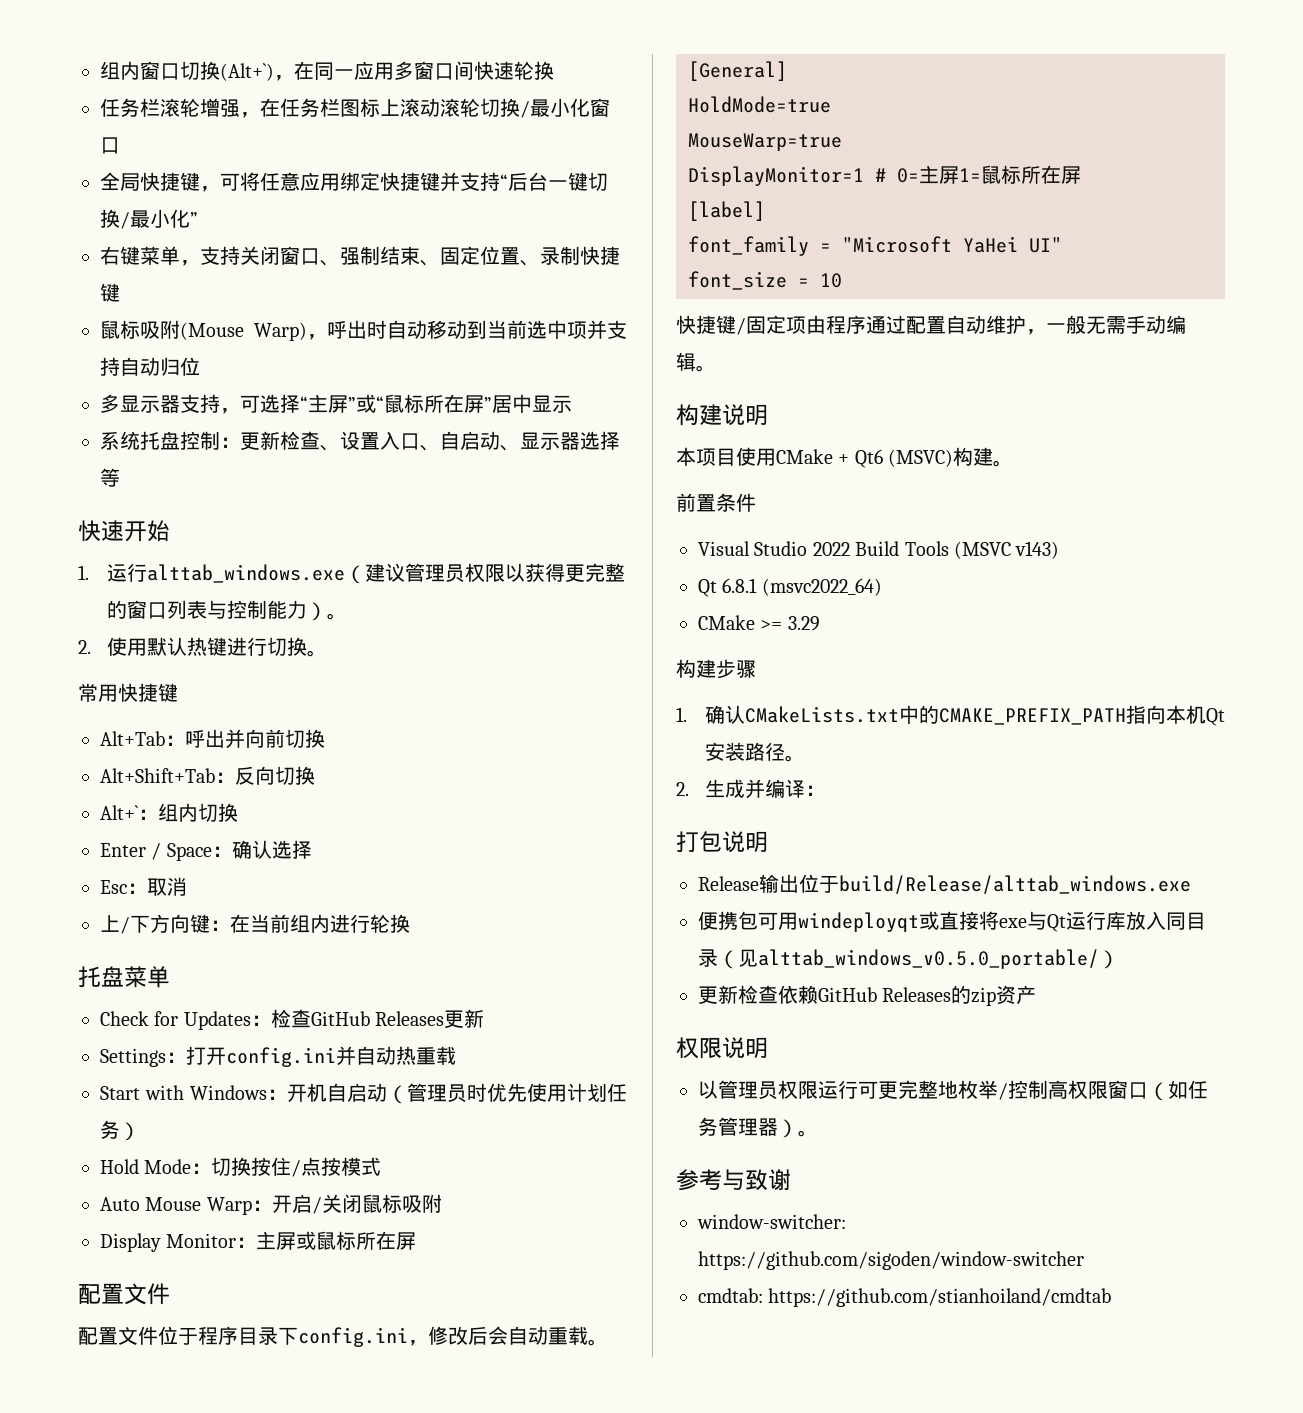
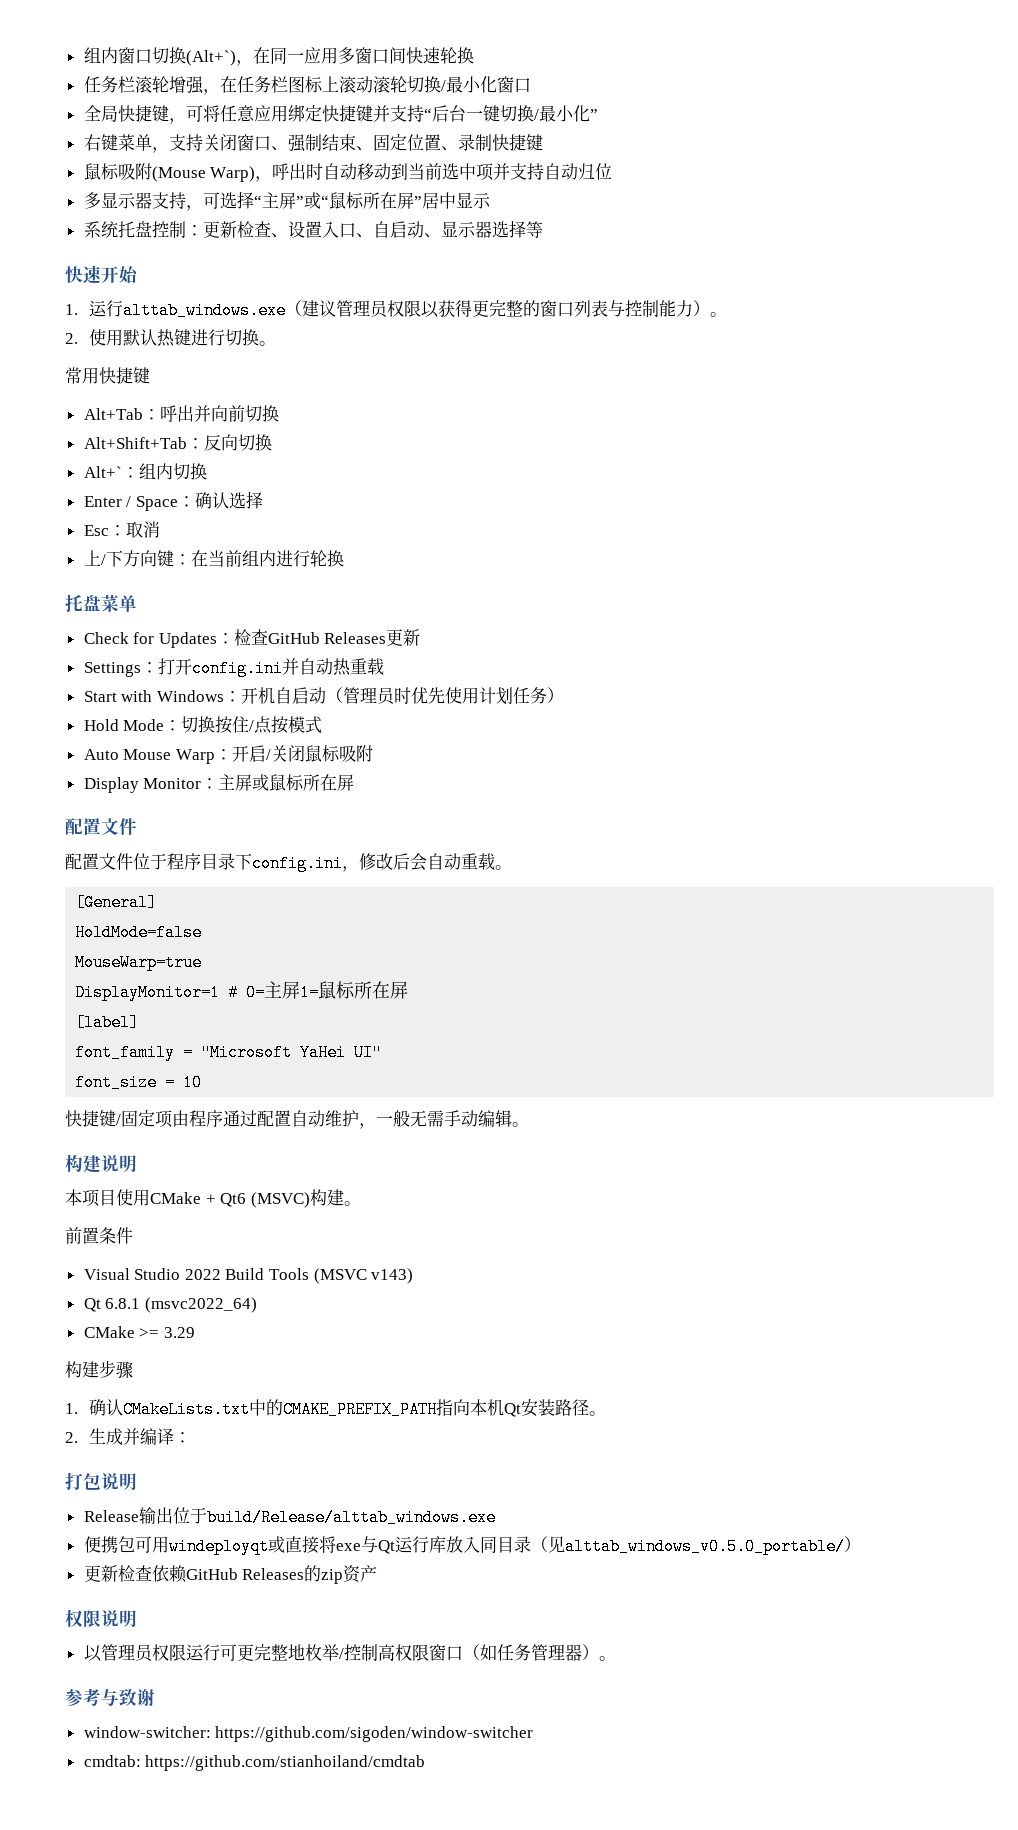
- HoldMode=true
+ HoldMode=false

